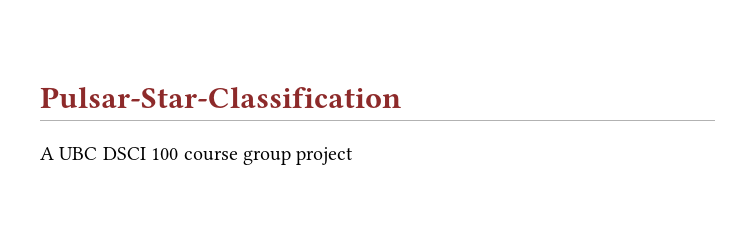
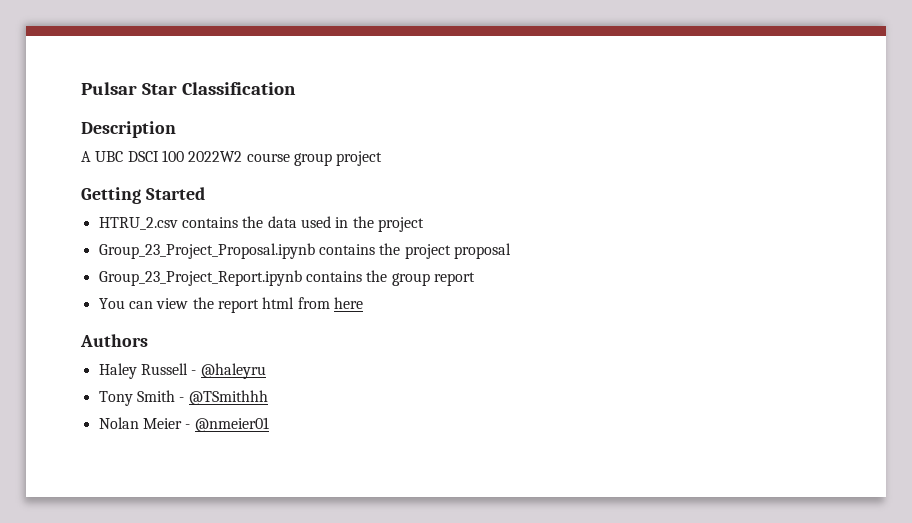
- Pulsar-Star-Classification
+ Pulsar Star Classification
+ Description
- A UBC DSCI 100 course group project
+ A UBC DSCI 100 2022W2 course group project
+ Getting Started
+ HTRU_2.csv contains the data used in the project
+ Group_23_Project_Proposal.ipynb contains the project proposal
+ Group_23_Project_Report.ipynb contains the group report
+ You can view the report html from here
+ Authors
+ Haley Russell - @haleyru
+ Tony Smith - @TSmithhh
+ Nolan Meier - @nmeier01

